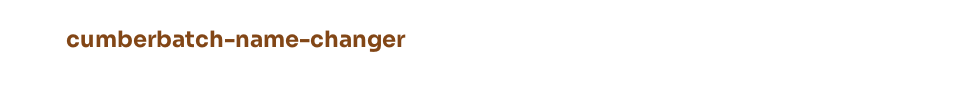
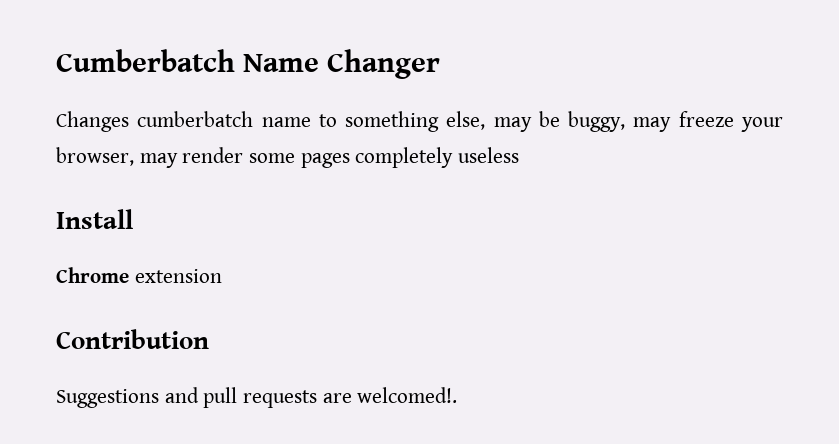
- cumberbatch-name-changer
+ Cumberbatch Name Changer
+ Changes cumberbatch name to something else, may be buggy, may freeze your browser, may render some pages completely useless
+ Install
+ Chrome extension
+ Contribution
+ Suggestions and pull requests are welcomed!.

